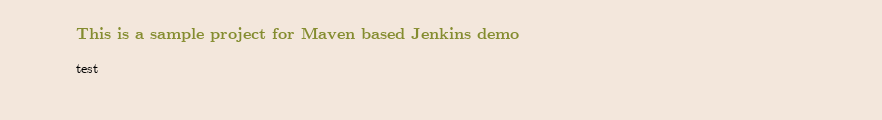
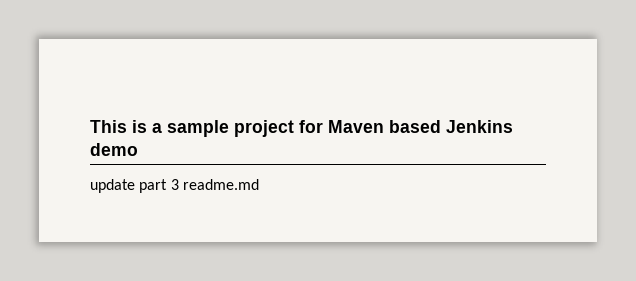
- test
+ update part 3 readme.md

